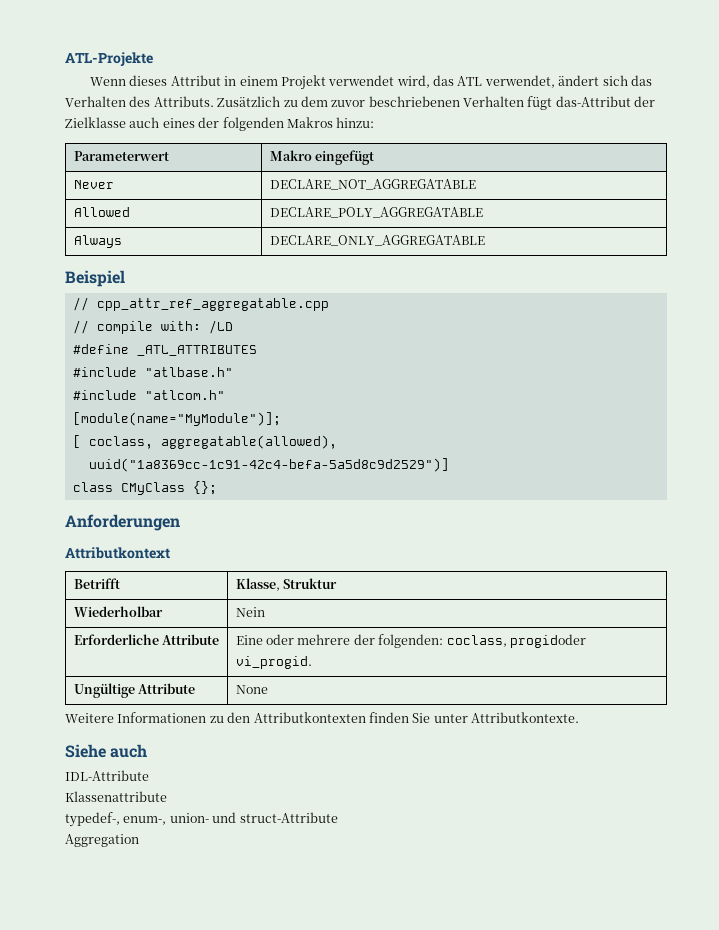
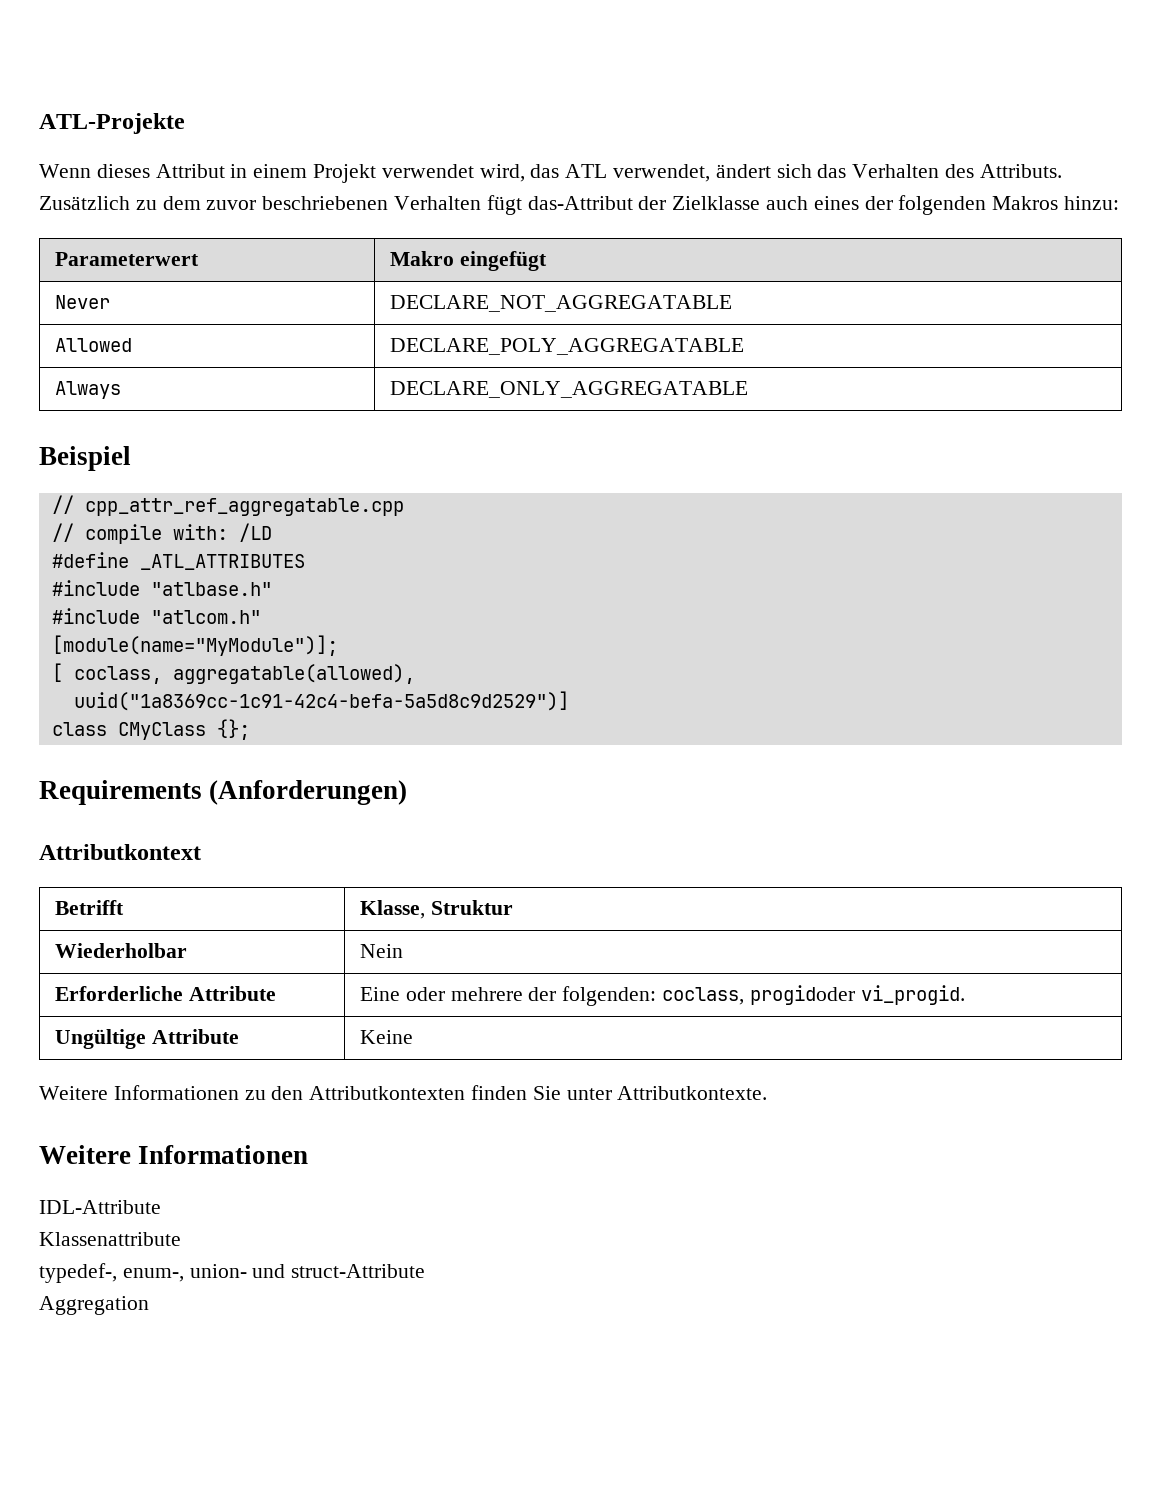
- Anforderungen
+ Requirements (Anforderungen)
- Ungültige Attribute | None
+ Ungültige Attribute | Keine
  Weitere Informationen zu den Attributkontexten finden Sie unter Attributkontexte.
- Siehe auch
+ Weitere Informationen

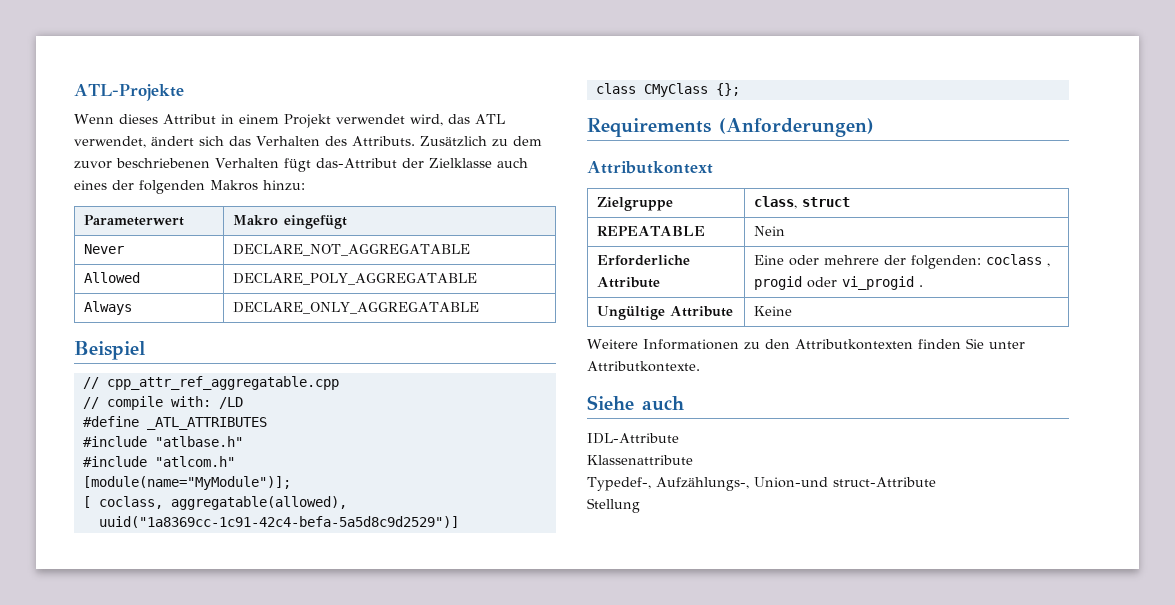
- Betrifft | Klasse, Struktur
- Wiederholbar | Nein
+ Zielgruppe | class, struct
+ REPEATABLE | Nein
- Erforderliche Attribute | Eine oder mehrere der folgenden: coclass, progidoder vi_progid.
+ Erforderliche Attribute | Eine oder mehrere der folgenden: coclass , progid oder vi_progid .
  Weitere Informationen zu den Attributkontexten finden Sie unter Attributkontexte.
- Weitere Informationen
+ Siehe auch
- typedef-, enum-, union- und struct-Attribute
+ Typedef-, Aufzählungs-, Union-und struct-Attribute
- Aggregation
+ Stellung

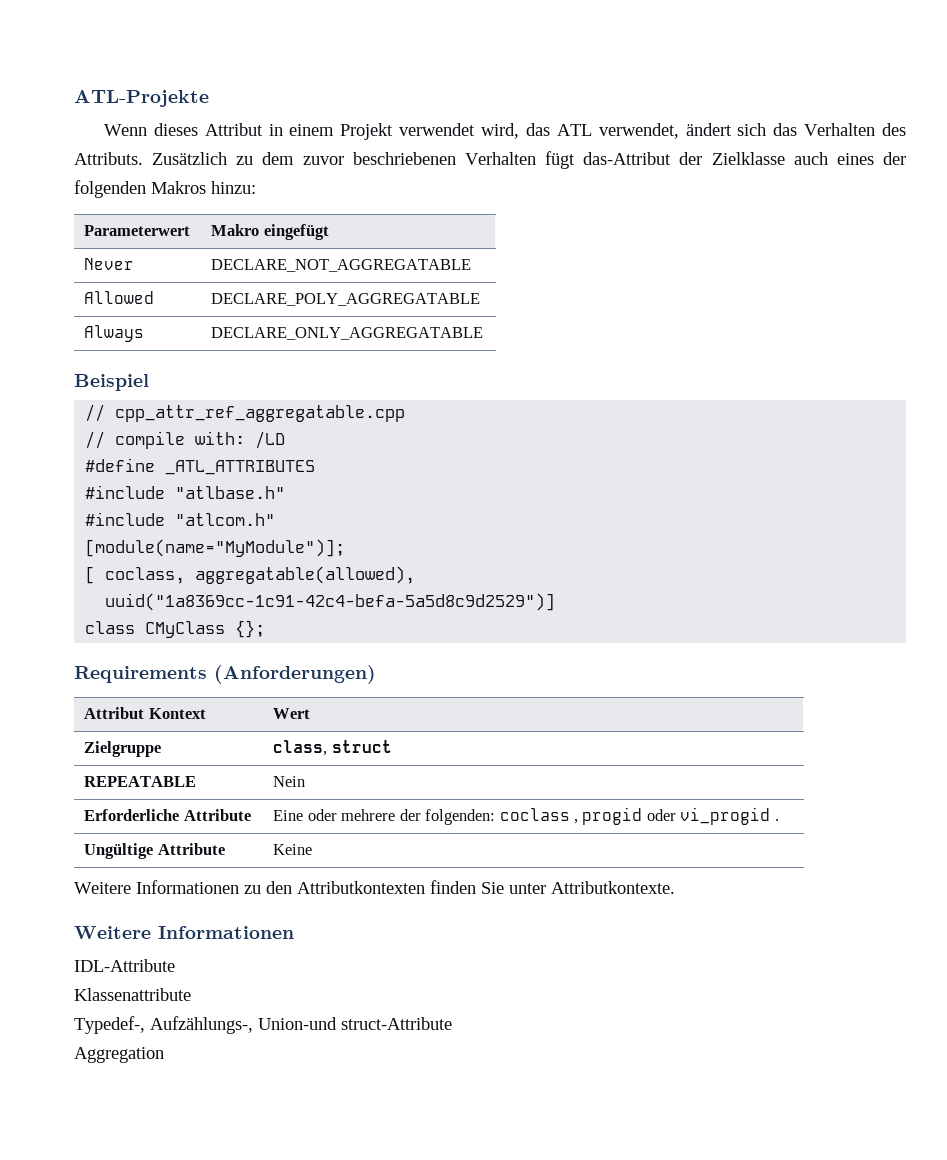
- Attributkontext
+ Attribut Kontext | Wert
  Weitere Informationen zu den Attributkontexten finden Sie unter Attributkontexte.
- Siehe auch
+ Weitere Informationen
- Stellung
+ Aggregation

